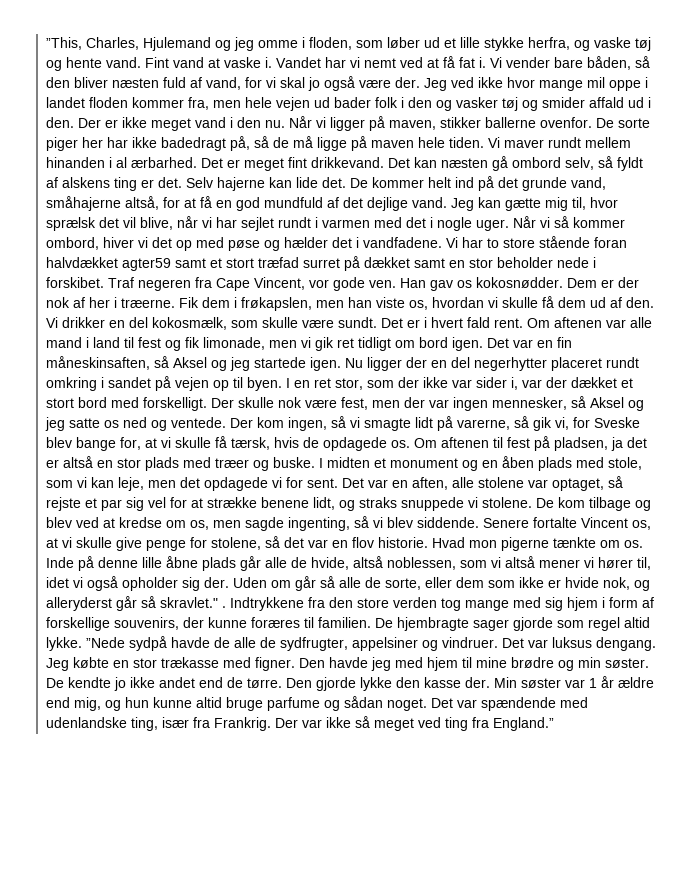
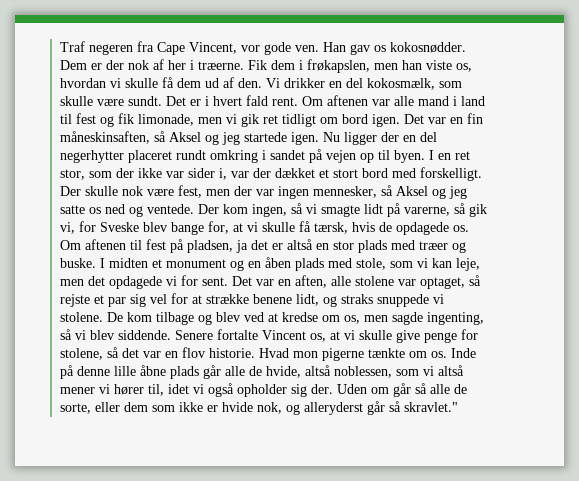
- ”This, Charles, Hjulemand og jeg omme i floden, som løber ud et lille stykke herfra, og vaske tøj og hente vand. Fint vand at vaske i. Vandet har vi nemt ved at få fat i. Vi vender bare båden, så den bliver næsten fuld af vand, for vi skal jo også være der. Jeg ved ikke hvor mange mil oppe i landet floden kommer fra, men hele vejen ud bader folk i den og vasker tøj og smider affald ud i den. Der er ikke meget vand i den nu. Når vi ligger på maven, stikker ballerne ovenfor. De sorte piger her har ikke badedragt på, så de må ligge på maven hele tiden. Vi maver rundt mellem hinanden i al ærbarhed. Det er meget fint drikkevand. Det kan næsten gå ombord selv, så fyldt af alskens ting er det. Selv hajerne kan lide det. De kommer helt ind på det grunde vand, småhajerne altså, for at få en god mundfuld af det dejlige vand. Jeg kan gætte mig til, hvor sprælsk det vil blive, når vi har sejlet rundt i varmen med det i nogle uger. Når vi så kommer ombord, hiver vi det op med pøse og hælder det i vandfadene. Vi har to store stående foran halvdækket agter59 samt et stort træfad surret på dækket samt en stor beholder nede i forskibet.
- Uden om går så alle de sorte, eller dem som ikke er hvide nok, og alleryderst går så skravlet." . Indtrykkene fra den store verden tog mange med sig hjem i form af forskellige souvenirs, der kunne foræres til familien. De hjembragte sager gjorde som regel altid lykke. ”Nede sydpå havde de alle de sydfrugter, appelsiner og vindruer. Det var luksus dengang. Jeg købte en stor trækasse med figner. Den havde jeg med hjem til mine brødre og min søster. De kendte jo ikke andet end de tørre. Den gjorde lykke den kasse der. Min søster var 1 år ældre end mig, og hun kunne altid bruge parfume og sådan noget. Det var spændende med udenlandske ting, især fra Frankrig. Der var ikke så meget ved ting fra England.”
+ Uden om går så alle de sorte, eller dem som ikke er hvide nok, og alleryderst går så skravlet."

